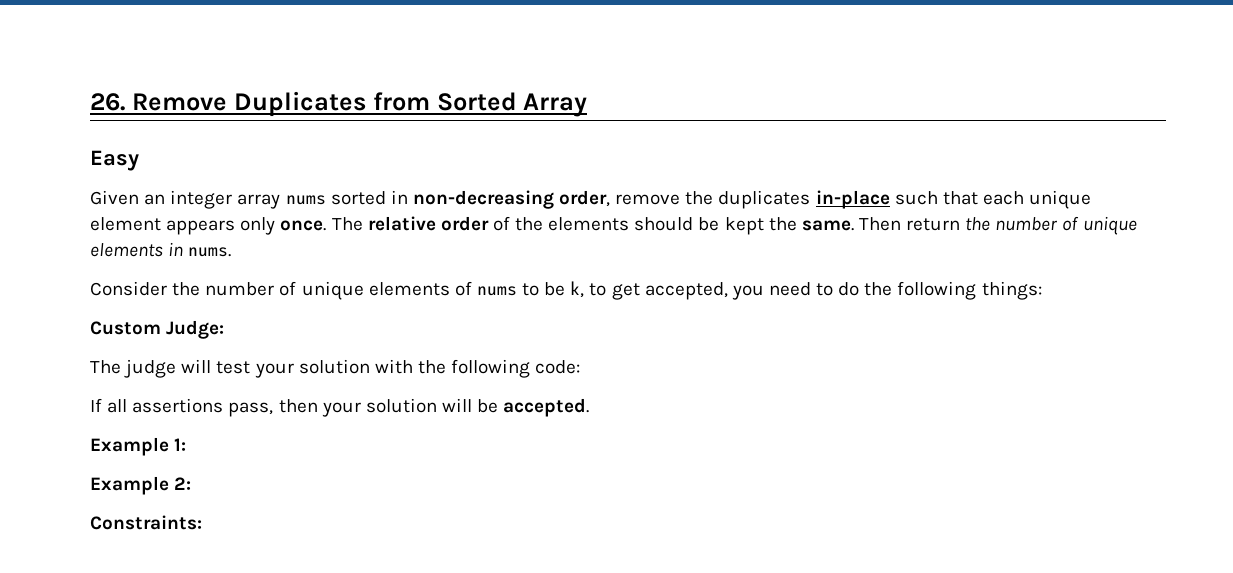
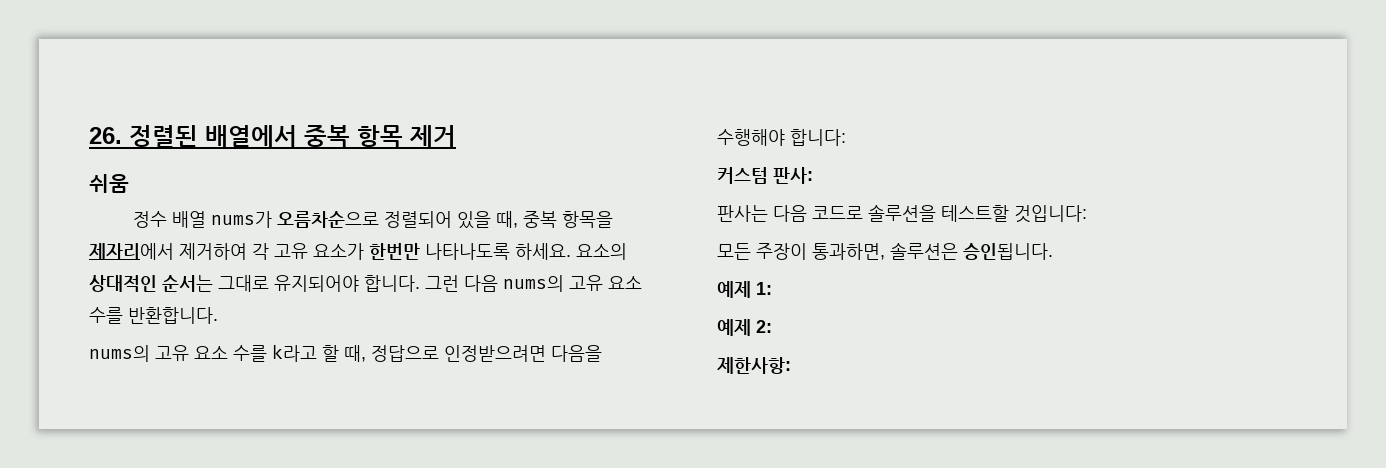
- 26. Remove Duplicates from Sorted Array
- Easy
- Given an integer array nums sorted in non-decreasing order, remove the duplicates in-place such that each unique element appears only once. The relative order of the elements should be kept the same. Then return the number of unique elements in nums.
- Consider the number of unique elements of nums to be k, to get accepted, you need to do the following things:
- Custom Judge:
- The judge will test your solution with the following code:
- If all assertions pass, then your solution will be accepted.
- Example 1:
+ 26. 정렬된 배열에서 중복 항목 제거
+ 쉬움
+ 정수 배열 nums가 오름차순으로 정렬되어 있을 때, 중복 항목을 제자리에서 제거하여 각 고유 요소가 한번만 나타나도록 하세요. 요소의 상대적인 순서는 그대로 유지되어야 합니다. 그런 다음 nums의 고유 요소 수를 반환합니다.
+ nums의 고유 요소 수를 k라고 할 때, 정답으로 인정받으려면 다음을 수행해야 합니다:
+ 커스텀 판사:
+ 판사는 다음 코드로 솔루션을 테스트할 것입니다:
+ 모든 주장이 통과하면, 솔루션은 승인됩니다.
+ 예제 1:
- Example 2:
+ 예제 2:
- Constraints:
+ 제한사항:

